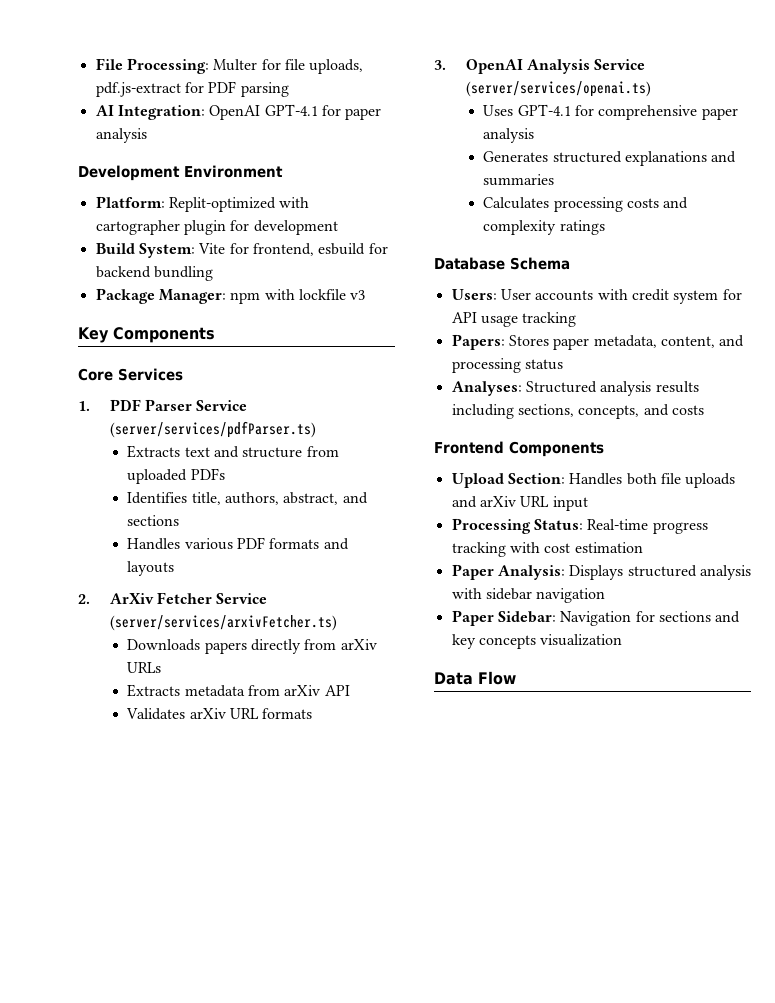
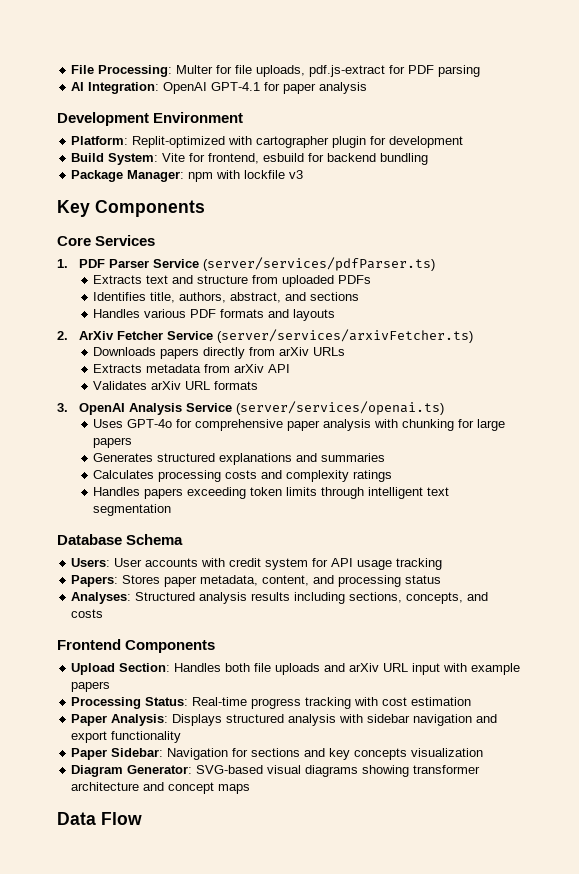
- Uses GPT-4.1 for comprehensive paper analysis
+ Uses GPT-4o for comprehensive paper analysis with chunking for large papers
+ Handles papers exceeding token limits through intelligent text segmentation
- Upload Section: Handles both file uploads and arXiv URL input
+ Upload Section: Handles both file uploads and arXiv URL input with example papers
- Paper Analysis: Displays structured analysis with sidebar navigation
+ Paper Analysis: Displays structured analysis with sidebar navigation and export functionality
+ Diagram Generator: SVG-based visual diagrams showing transformer architecture and concept maps

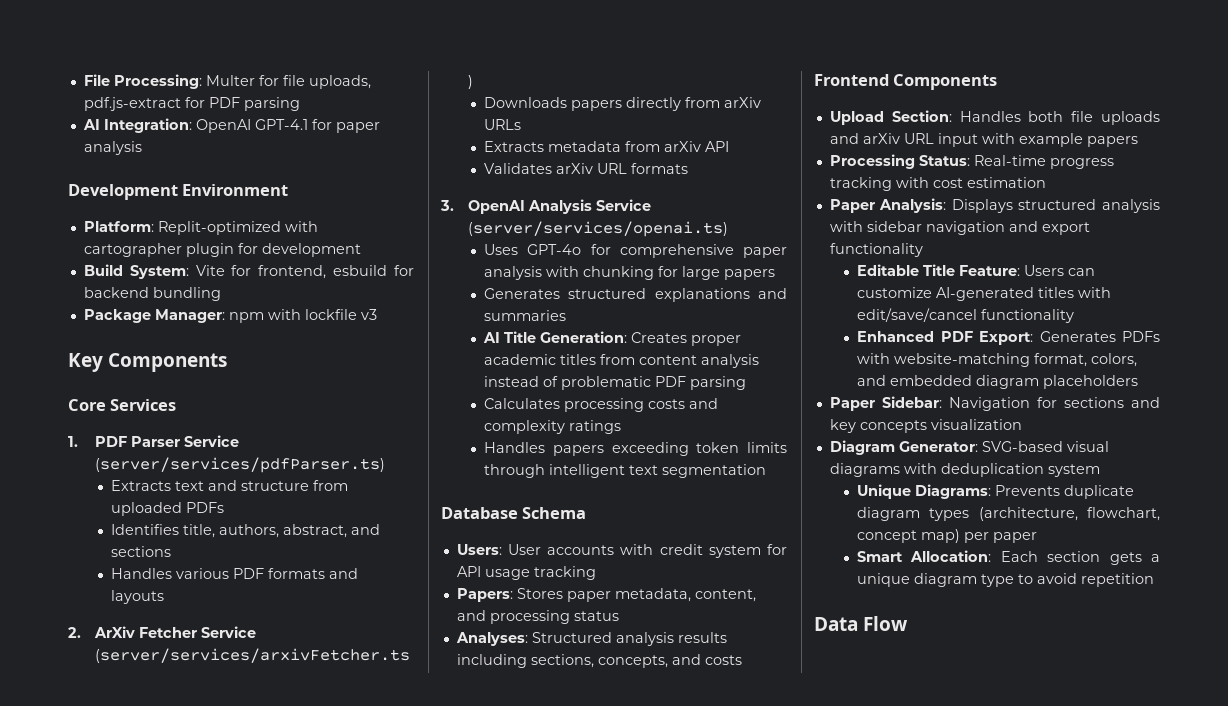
+ AI Title Generation: Creates proper academic titles from content analysis instead of problematic PDF parsing
+ Editable Title Feature: Users can customize AI-generated titles with edit/save/cancel functionality
+ Enhanced PDF Export: Generates PDFs with website-matching format, colors, and embedded diagram placeholders
- Diagram Generator: SVG-based visual diagrams showing transformer architecture and concept maps
+ Diagram Generator: SVG-based visual diagrams with deduplication system
+ Unique Diagrams: Prevents duplicate diagram types (architecture, flowchart, concept map) per paper
+ Smart Allocation: Each section gets a unique diagram type to avoid repetition

